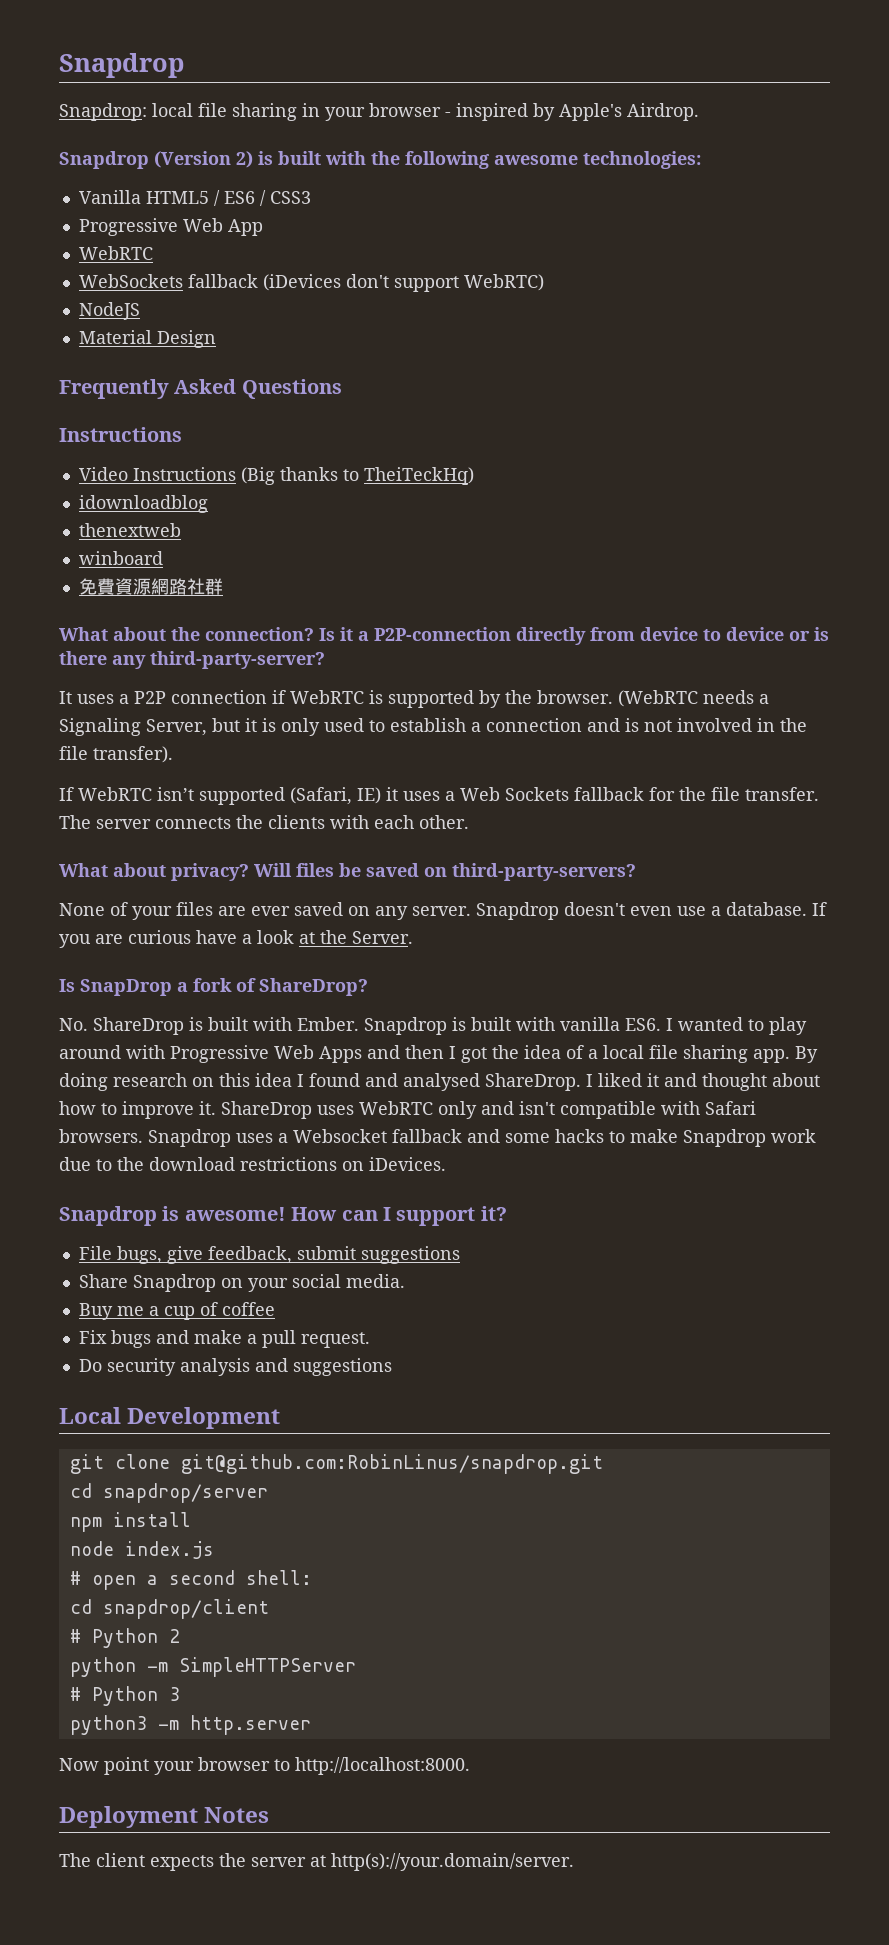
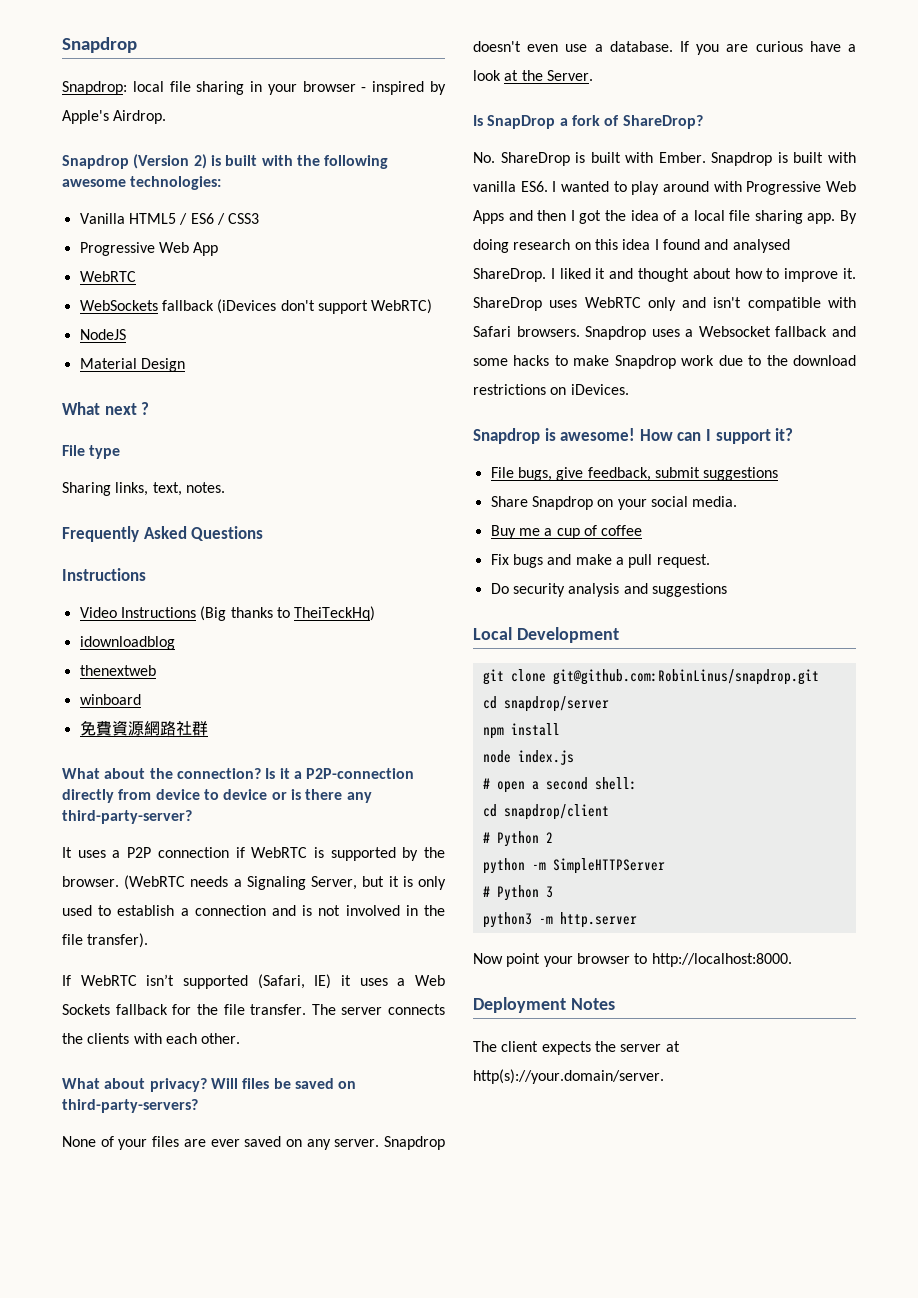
+ What next ?
+ File type
+ Sharing links, text, notes.

